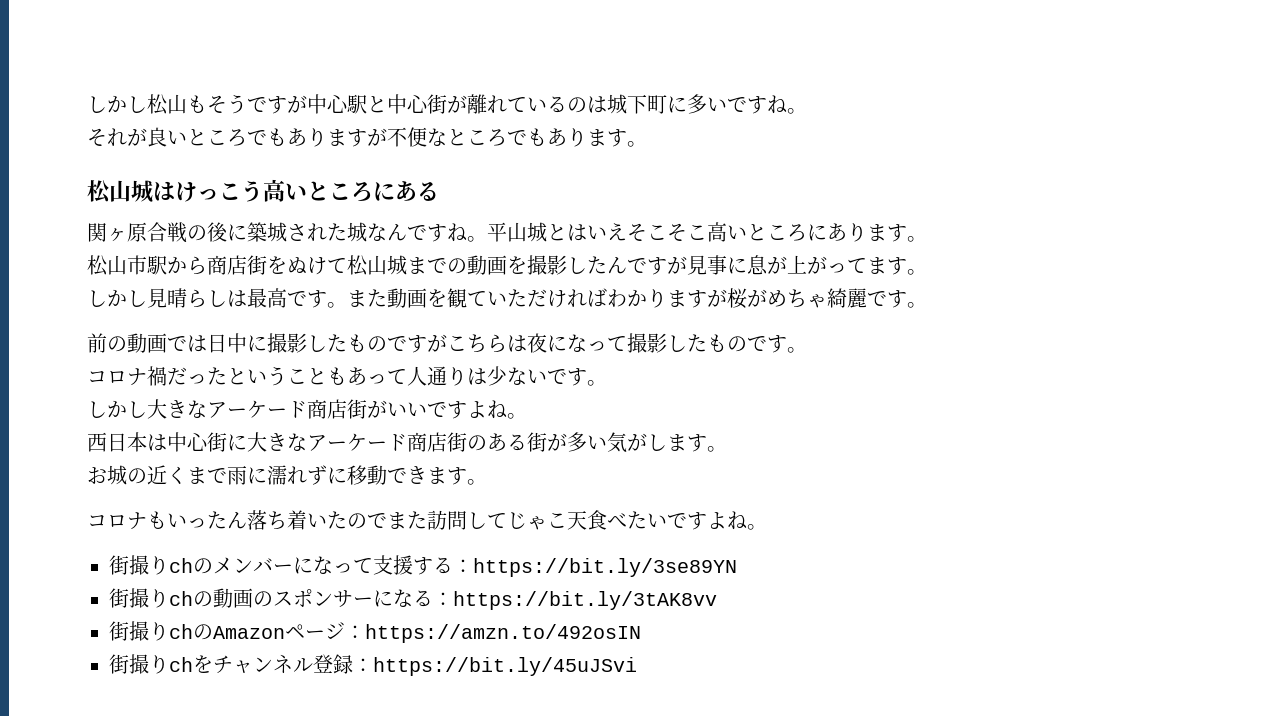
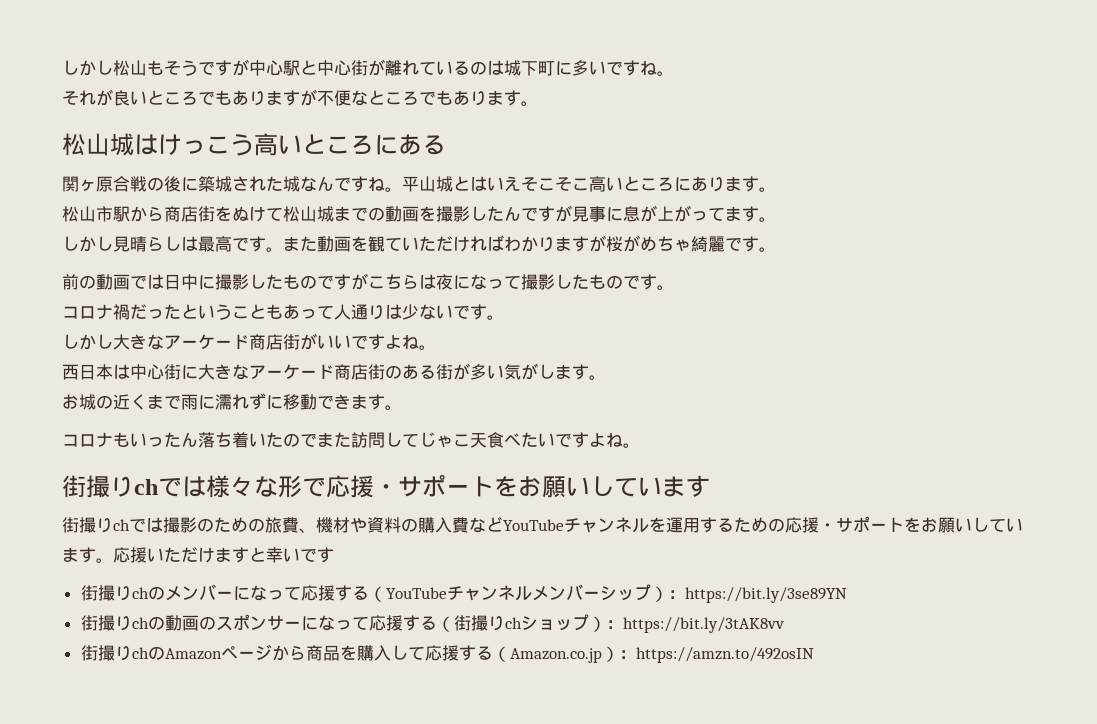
+ 街撮りchでは様々な形で応援・サポートをお願いしています
+ 街撮りchでは撮影のための旅費、機材や資料の購入費などYouTubeチャンネルを運用するための応援・サポートをお願いしています。応援いただけますと幸いです
- 街撮りchのメンバーになって支援する：https://bit.ly/3se89YN
+ 街撮りchのメンバーになって応援する（YouTubeチャンネルメンバーシップ）：https://bit.ly/3se89YN
- 街撮りchの動画のスポンサーになる：https://bit.ly/3tAK8vv
+ 街撮りchの動画のスポンサーになって応援する（街撮りchショップ）：https://bit.ly/3tAK8vv
- 街撮りchのAmazonページ：https://amzn.to/492osIN
- 街撮りchをチャンネル登録：https://bit.ly/45uJSvi
+ 街撮りchのAmazonページから商品を購入して応援する（Amazon.co.jp）：https://amzn.to/492osIN

